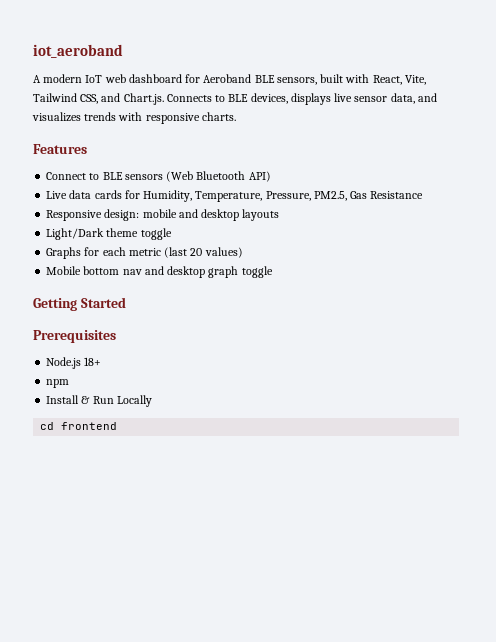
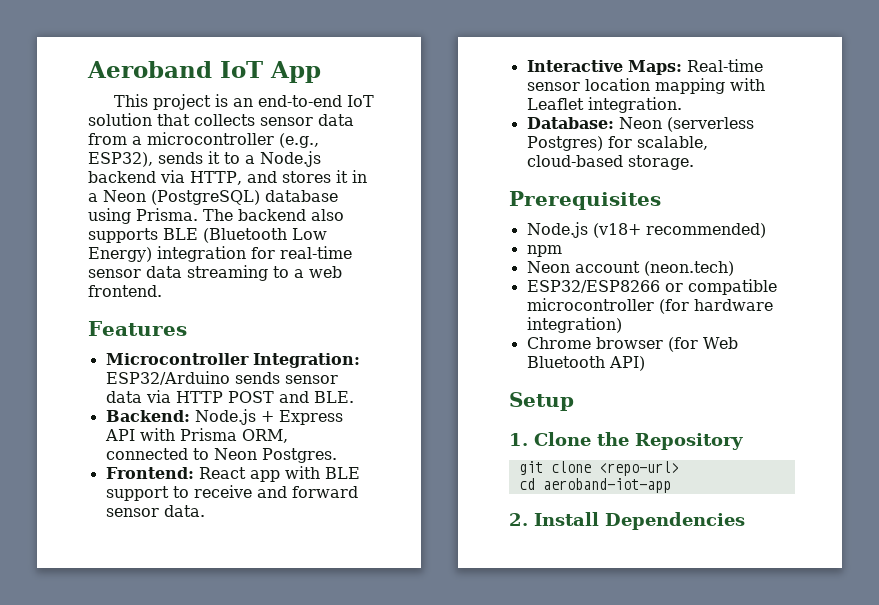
- iot_aeroband
- A modern IoT web dashboard for Aeroband BLE sensors, built with React, Vite, Tailwind CSS, and Chart.js. Connects to BLE devices, displays live sensor data, and visualizes trends with responsive charts.
+ Aeroband IoT App
+ This project is an end-to-end IoT solution that collects sensor data from a microcontroller (e.g., ESP32), sends it to a Node.js backend via HTTP, and stores it in a Neon (PostgreSQL) database using Prisma. The backend also supports BLE (Bluetooth Low Energy) integration for real-time sensor data streaming to a web frontend.
  Features
- Connect to BLE sensors (Web Bluetooth API)
- Live data cards for Humidity, Temperature, Pressure, PM2.5, Gas Resistance
- Responsive design: mobile and desktop layouts
- Light/Dark theme toggle
- Graphs for each metric (last 20 values)
- Mobile bottom nav and desktop graph toggle
- Getting Started
+ Microcontroller Integration: ESP32/Arduino sends sensor data via HTTP POST and BLE.
+ Backend: Node.js + Express API with Prisma ORM, connected to Neon Postgres.
+ Frontend: React app with BLE support to receive and forward sensor data.
+ Interactive Maps: Real-time sensor location mapping with Leaflet integration.
+ Database: Neon (serverless Postgres) for scalable, cloud-based storage.
- Node.js 18+
+ Node.js (v18+ recommended)
- Install & Run Locally
- cd frontend
+ Neon account (neon.tech)
+ ESP32/ESP8266 or compatible microcontroller (for hardware integration)
+ Chrome browser (for Web Bluetooth API)
+ Setup
+ 1. Clone the Repository
+ git clone <repo-url>
+ cd aeroband-iot-app
+ 2. Install Dependencies

